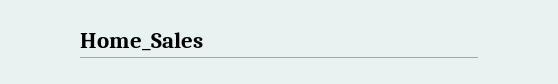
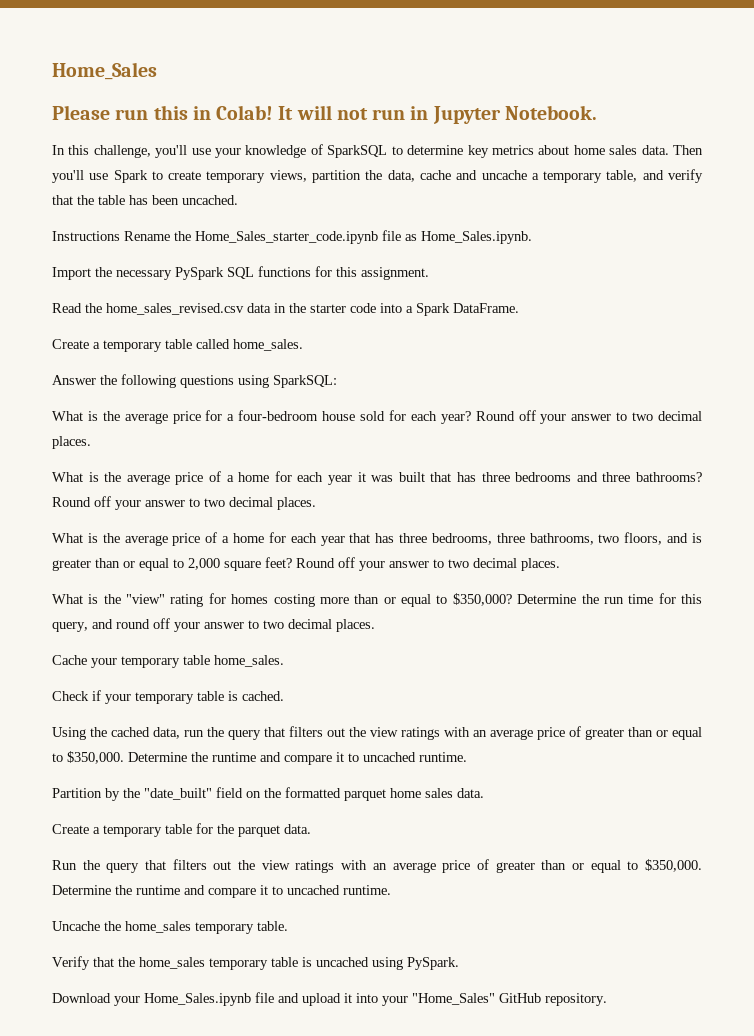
+ Please run this in Colab! It will not run in Jupyter Notebook.
+ In this challenge, you'll use your knowledge of SparkSQL to determine key metrics about home sales data. Then you'll use Spark to create temporary views, partition the data, cache and uncache a temporary table, and verify that the table has been uncached.
+ Instructions Rename the Home_Sales_starter_code.ipynb file as Home_Sales.ipynb.
+ Import the necessary PySpark SQL functions for this assignment.
+ Read the home_sales_revised.csv data in the starter code into a Spark DataFrame.
+ Create a temporary table called home_sales.
+ Answer the following questions using SparkSQL:
+ What is the average price for a four-bedroom house sold for each year? Round off your answer to two decimal places.
+ What is the average price of a home for each year it was built that has three bedrooms and three bathrooms? Round off your answer to two decimal places.
+ What is the average price of a home for each year that has three bedrooms, three bathrooms, two floors, and is greater than or equal to 2,000 square feet? Round off your answer to two decimal places.
+ What is the "view" rating for homes costing more than or equal to $350,000? Determine the run time for this query, and round off your answer to two decimal places.
+ Cache your temporary table home_sales.
+ Check if your temporary table is cached.
+ Using the cached data, run the query that filters out the view ratings with an average price of greater than or equal to $350,000. Determine the runtime and compare it to uncached runtime.
+ Partition by the "date_built" field on the formatted parquet home sales data.
+ Create a temporary table for the parquet data.
+ Run the query that filters out the view ratings with an average price of greater than or equal to $350,000. Determine the runtime and compare it to uncached runtime.
+ Uncache the home_sales temporary table.
+ Verify that the home_sales temporary table is uncached using PySpark.
+ Download your Home_Sales.ipynb file and upload it into your "Home_Sales" GitHub repository.

